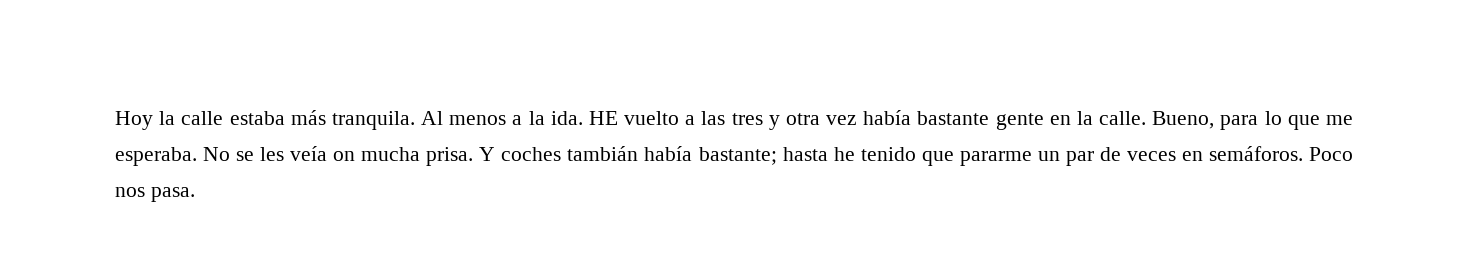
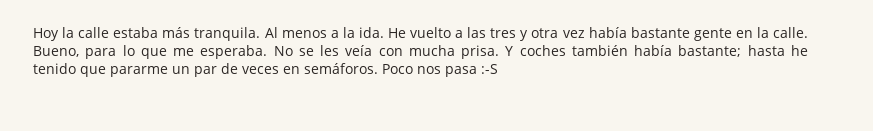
- HE vuelto a las tres y otra vez había bastante gente en la calle.
+ He vuelto a las tres y otra vez había bastante gente en la calle.
- No se les veía on mucha prisa.
+ No se les veía con mucha prisa.
- Y coches tambián había bastante; hasta he tenido que pararme un par de veces en semáforos.
+ Y coches también había bastante; hasta he tenido que pararme un par de veces en semáforos.
- Poco nos pasa.
+ Poco nos pasa :-S

